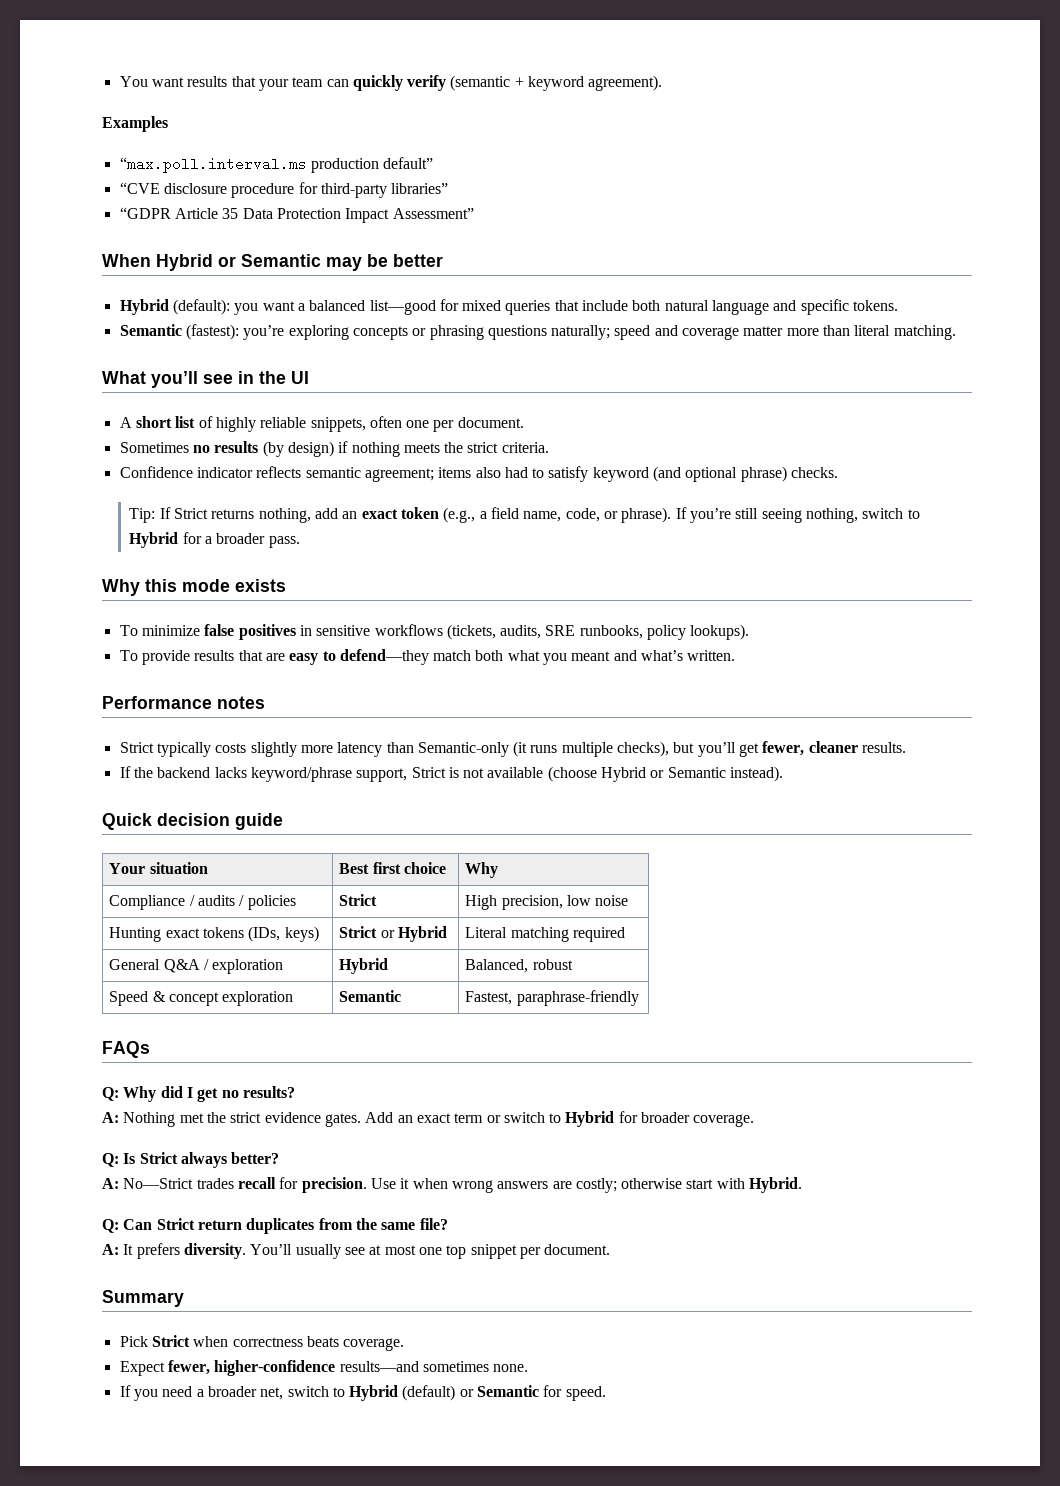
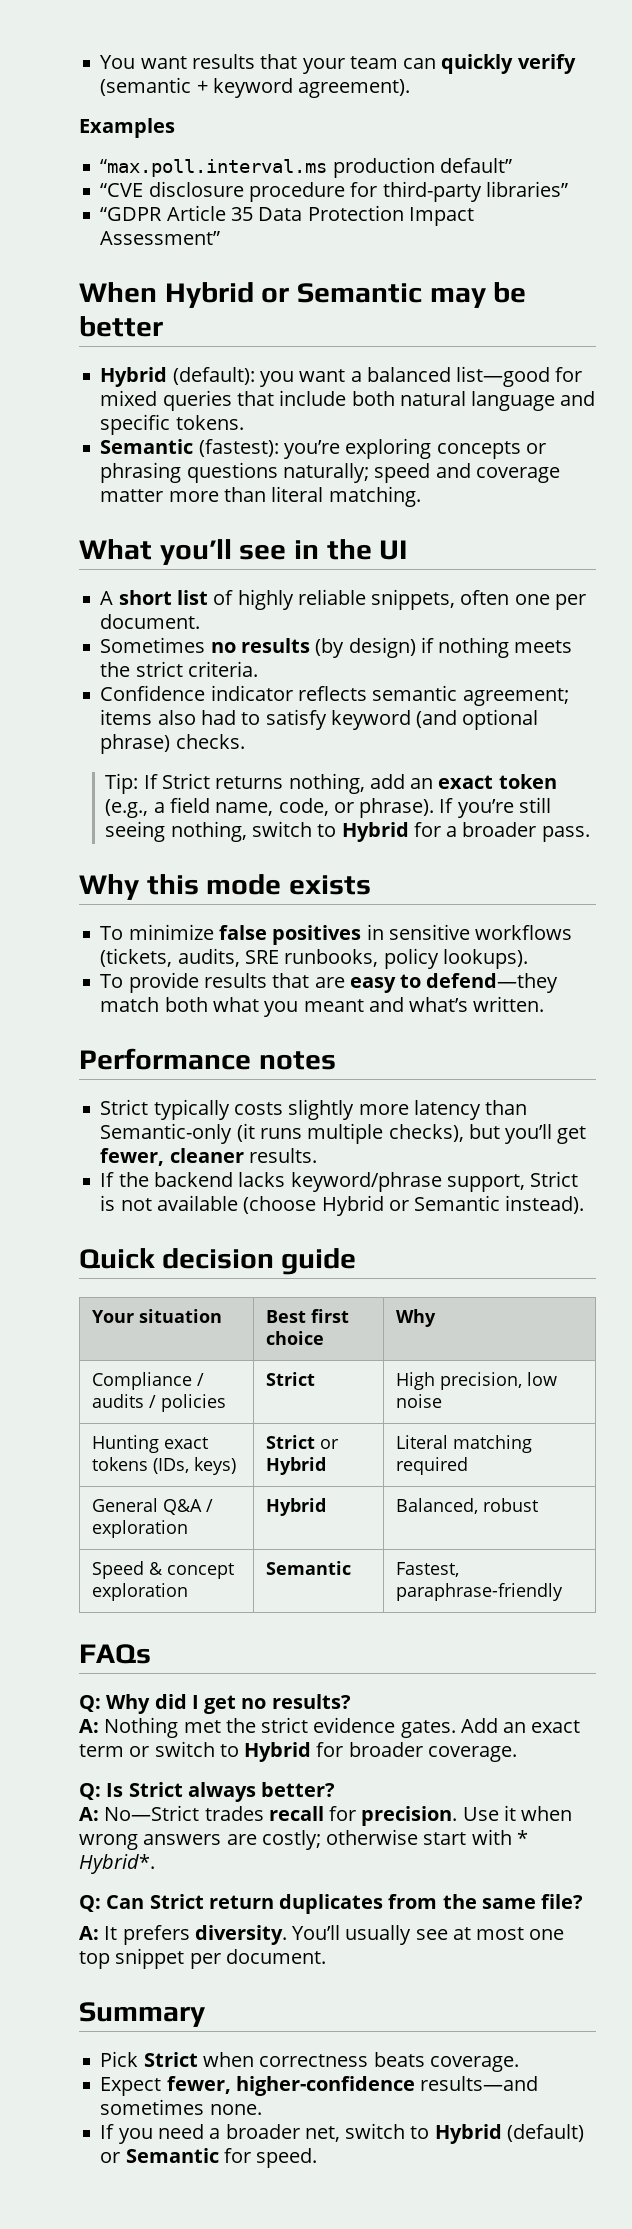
- Use it when wrong answers are costly; otherwise start with Hybrid.
+ Use it when wrong answers are costly; otherwise start with * Hybrid*.

